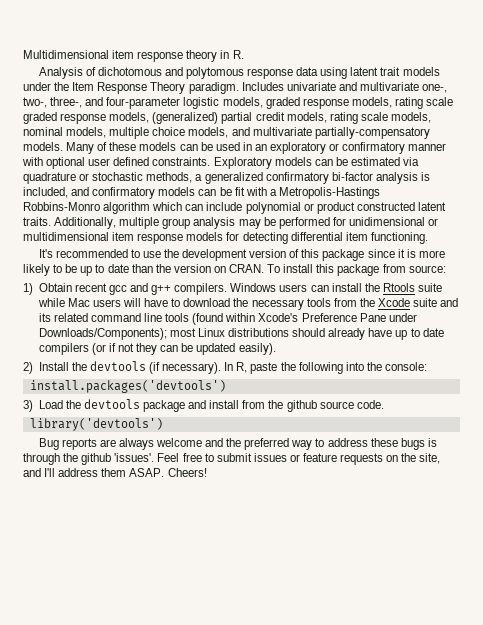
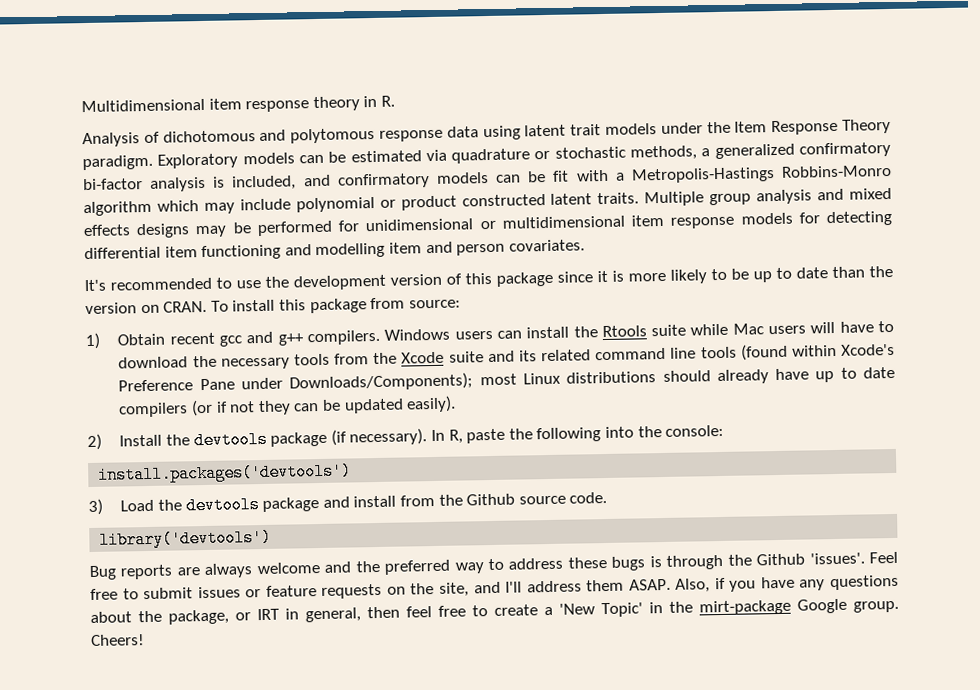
- Includes univariate and multivariate one-, two-, three-, and four-parameter logistic models, graded response models, rating scale graded response models, (generalized) partial credit models, rating scale models, nominal models, multiple choice models, and multivariate partially-compensatory models. Many of these models can be used in an exploratory or confirmatory manner with optional user defined constraints.
- Exploratory models can be estimated via quadrature or stochastic methods, a generalized confirmatory bi-factor analysis is included, and confirmatory models can be fit with a Metropolis-Hastings Robbins-Monro algorithm which can include polynomial or product constructed latent traits.
+ Exploratory models can be estimated via quadrature or stochastic methods, a generalized confirmatory bi-factor analysis is included, and confirmatory models can be fit with a Metropolis-Hastings Robbins-Monro algorithm which may include polynomial or product constructed latent traits.
- Additionally, multiple group analysis may be performed for unidimensional or multidimensional item response models for detecting differential item functioning.
+ Multiple group analysis and mixed effects designs may be performed for unidimensional or multidimensional item response models for detecting differential item functioning and modelling item and person covariates.
- 2) Install the devtools (if necessary).
+ 2) Install the devtools package (if necessary).
- 3) Load the devtools package and install from the github source code.
+ 3) Load the devtools package and install from the Github source code.
- Bug reports are always welcome and the preferred way to address these bugs is through the github 'issues'.
+ Bug reports are always welcome and the preferred way to address these bugs is through the Github 'issues'.
+ Also, if you have any questions about the package, or IRT in general, then feel free to create a 'New Topic' in the mirt-package Google group.

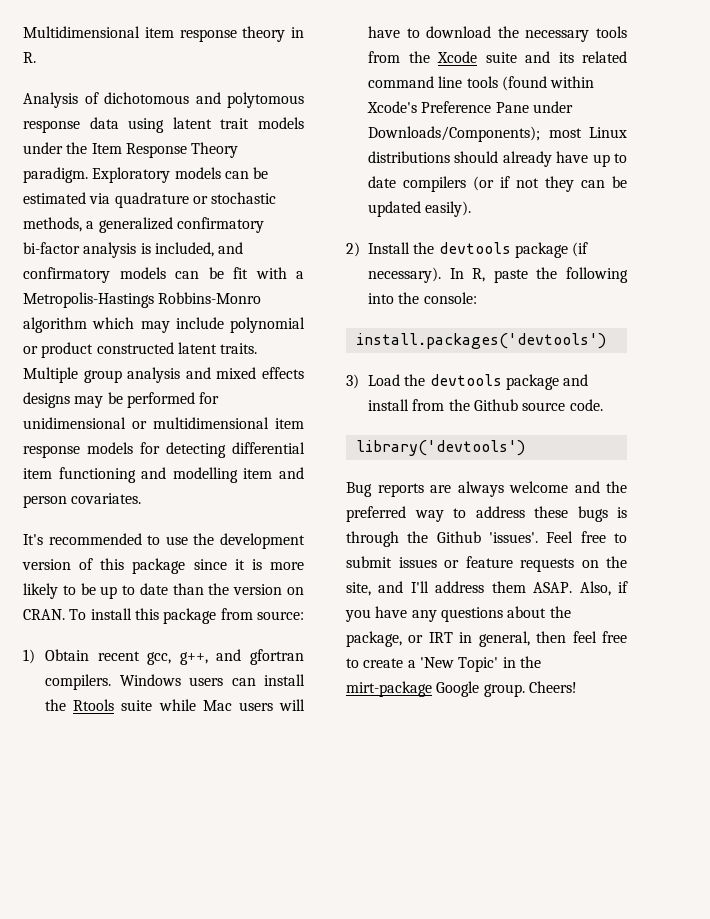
- 1) Obtain recent gcc and g++ compilers.
+ 1) Obtain recent gcc, g++, and gfortran compilers.

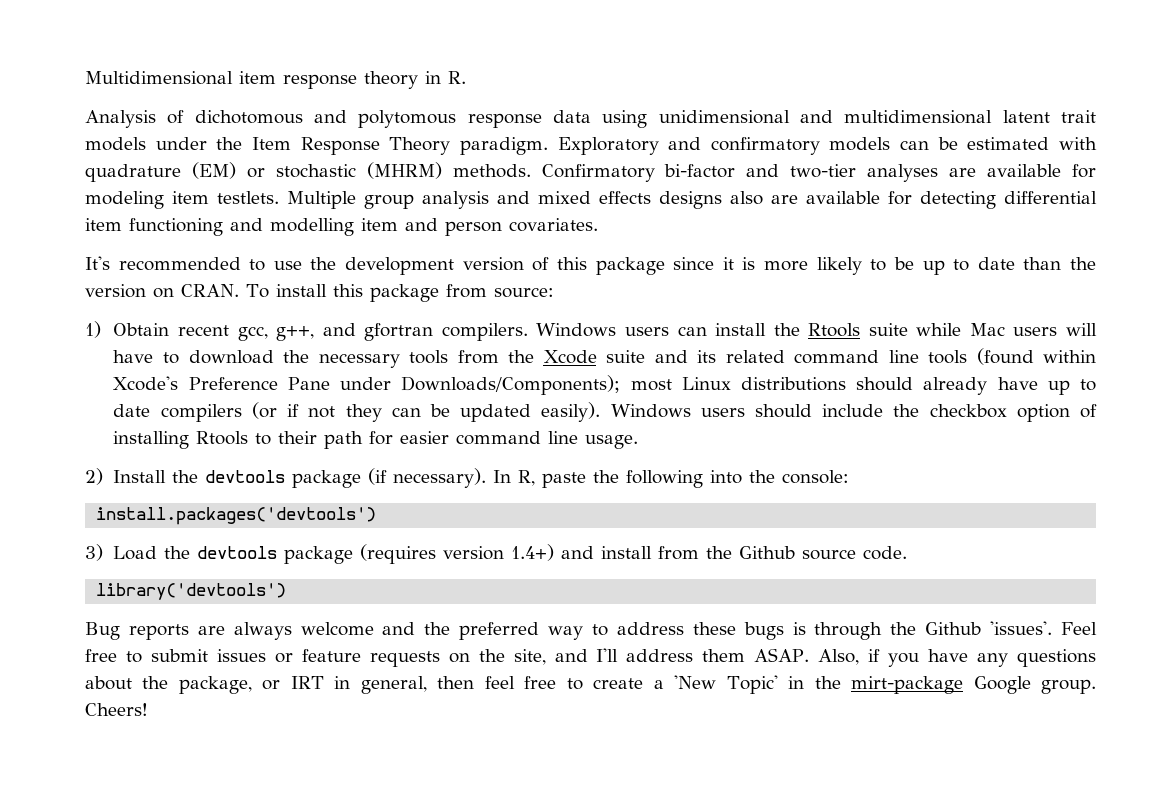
- Analysis of dichotomous and polytomous response data using latent trait models under the Item Response Theory paradigm.
+ Analysis of dichotomous and polytomous response data using unidimensional and multidimensional latent trait models under the Item Response Theory paradigm.
- Exploratory models can be estimated via quadrature or stochastic methods, a generalized confirmatory bi-factor analysis is included, and confirmatory models can be fit with a Metropolis-Hastings Robbins-Monro algorithm which may include polynomial or product constructed latent traits.
+ Exploratory and confirmatory models can be estimated with quadrature (EM) or stochastic (MHRM) methods. Confirmatory bi-factor and two-tier analyses are available for modeling item testlets.
- Multiple group analysis and mixed effects designs may be performed for unidimensional or multidimensional item response models for detecting differential item functioning and modelling item and person covariates.
+ Multiple group analysis and mixed effects designs also are available for detecting differential item functioning and modelling item and person covariates.
+ Windows users should include the checkbox option of installing Rtools to their path for easier command line usage.
- 3) Load the devtools package and install from the Github source code.
+ 3) Load the devtools package (requires version 1.4+) and install from the Github source code.

